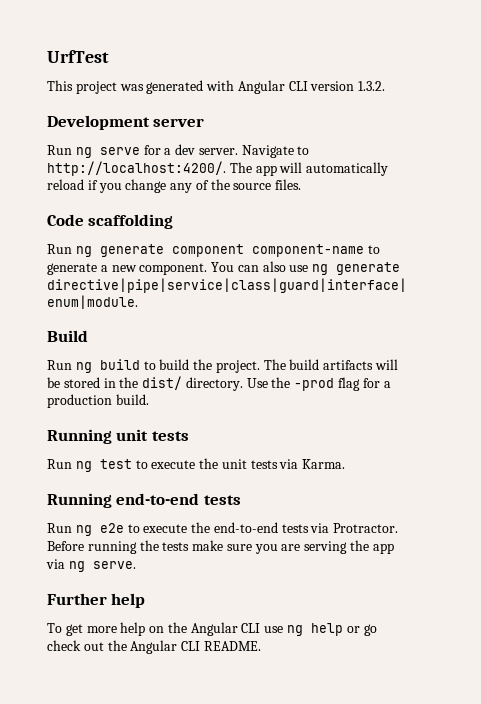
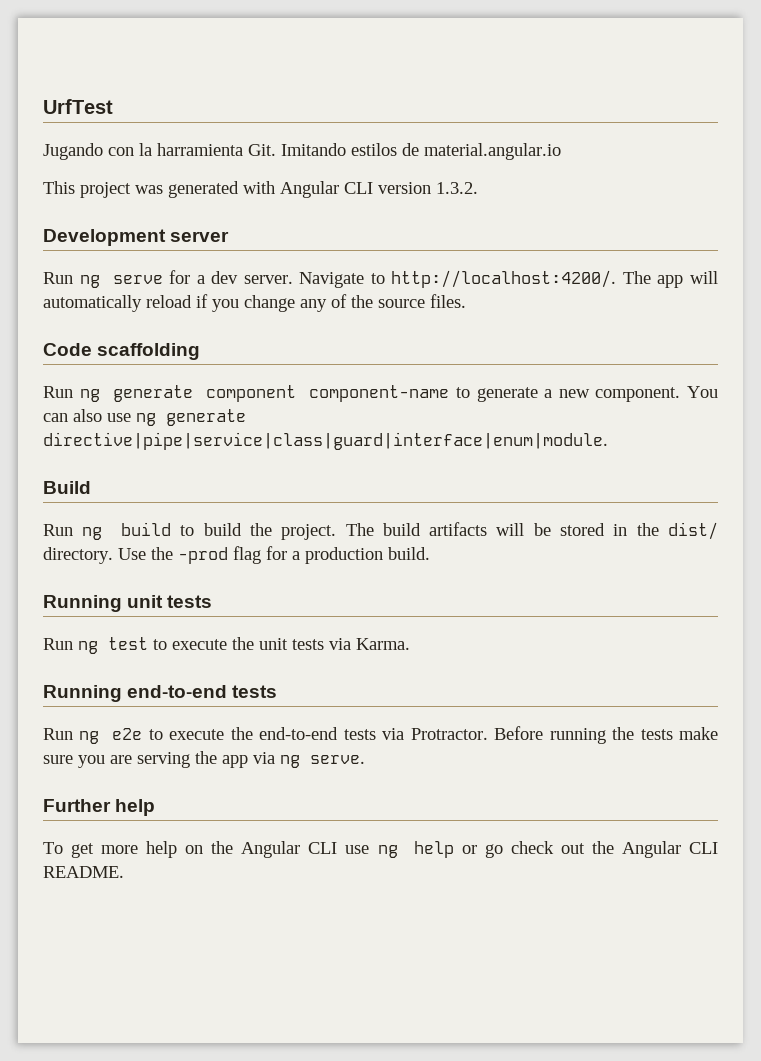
+ Jugando con la harramienta Git. Imitando estilos de material.angular.io

